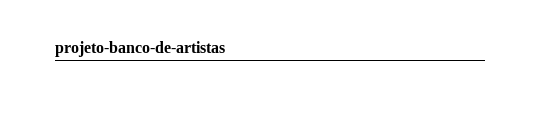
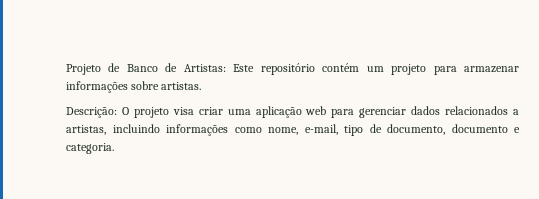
- projeto-banco-de-artistas
+ Projeto de Banco de Artistas: Este repositório contém um projeto para armazenar informações sobre artistas.
+ Descrição: O projeto visa criar uma aplicação web para gerenciar dados relacionados a artistas, incluindo informações como nome, e-mail, tipo de documento, documento e categoria.

